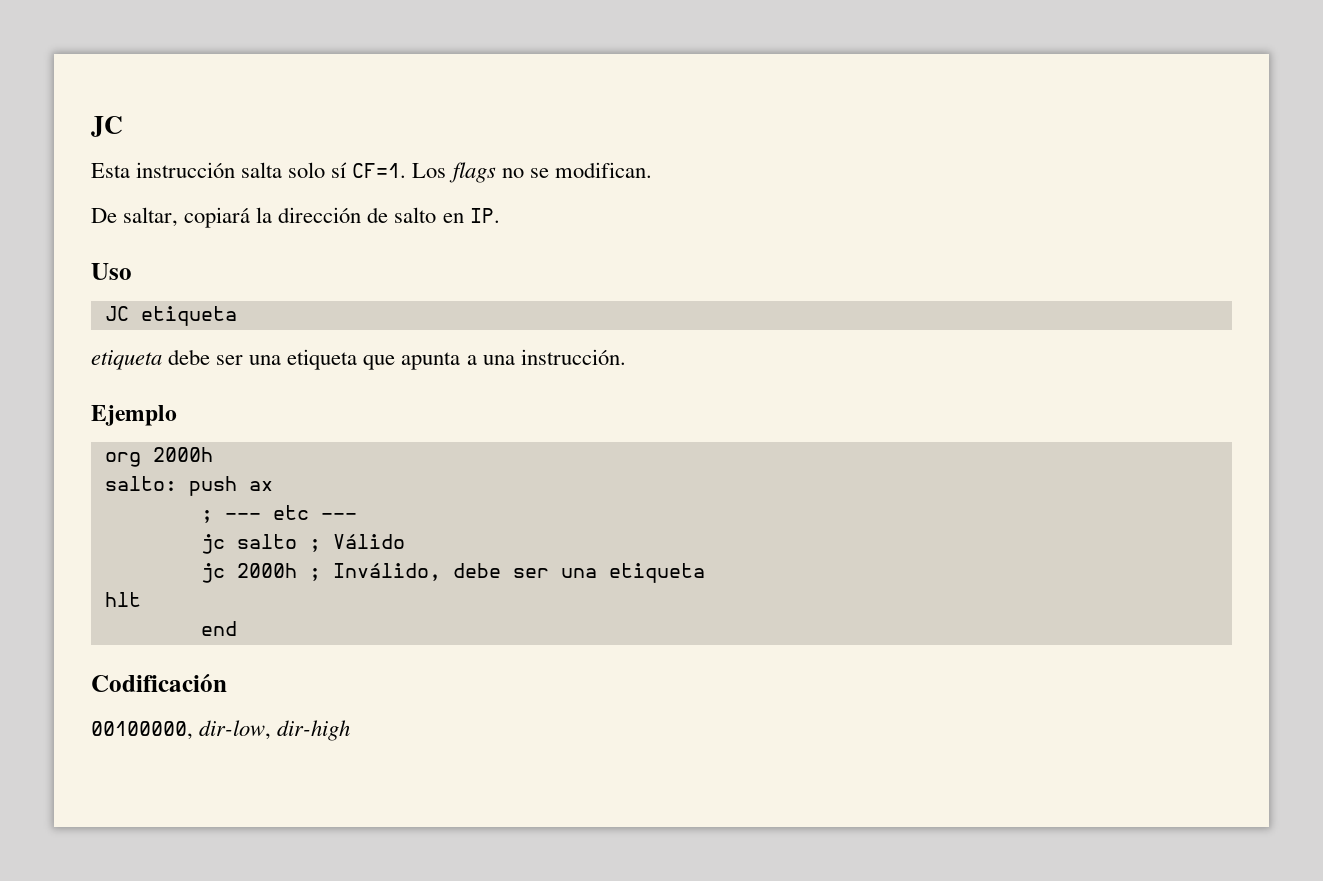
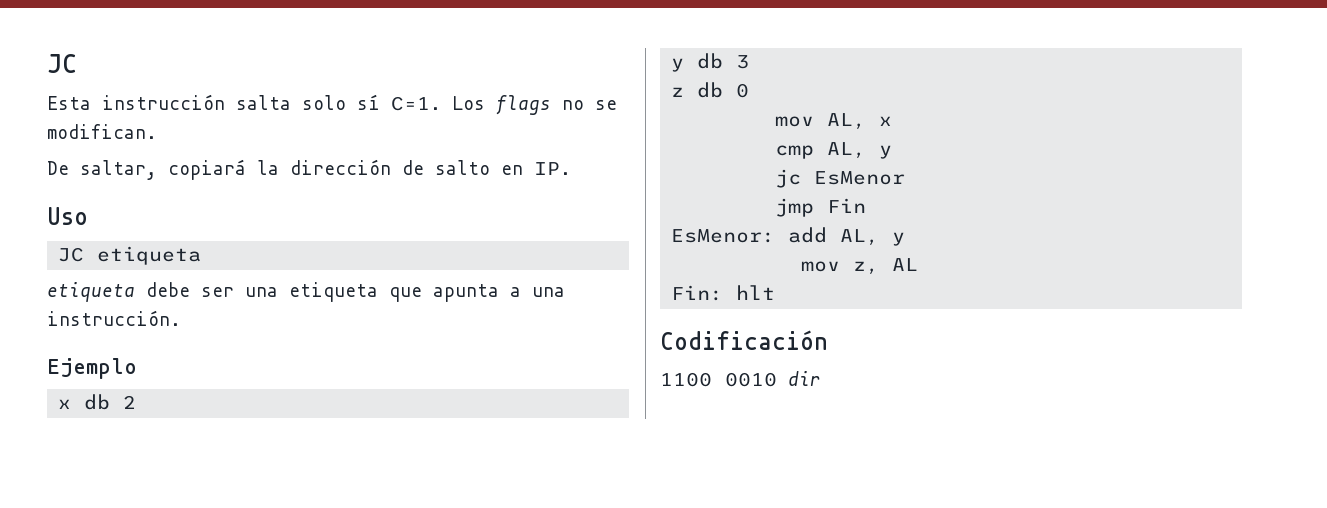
- Esta instrucción salta solo sí CF=1. Los flags no se modifican.
+ Esta instrucción salta solo sí C=1. Los flags no se modifican.
- org 2000h
- salto: push ax
- ; --- etc ---
- jc salto ; Válido
- jc 2000h ; Inválido, debe ser una etiqueta
- hlt
+ x db 2
+ y db 3
+ z db 0
+ mov AL, x
+ cmp AL, y
+ jc EsMenor
+ jmp Fin
+ EsMenor: add AL, y
+ mov z, AL
+ Fin: hlt
- end
- 00100000, dir-low, dir-high
+ 1100 0010 dir

